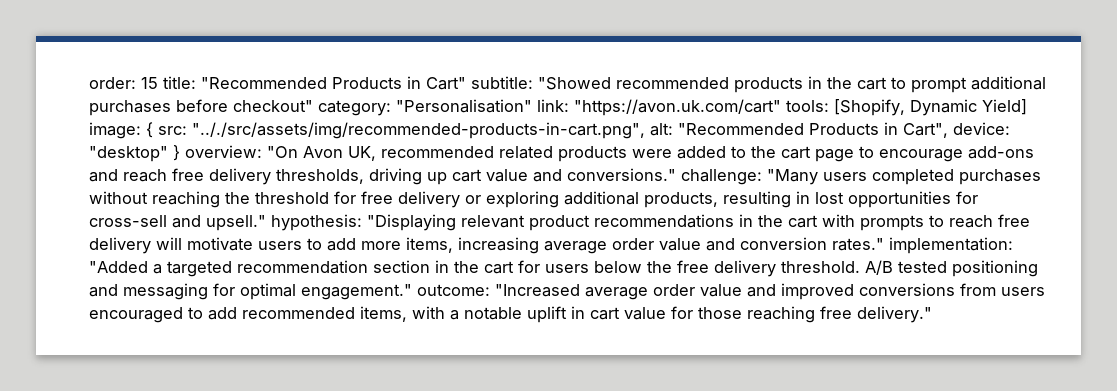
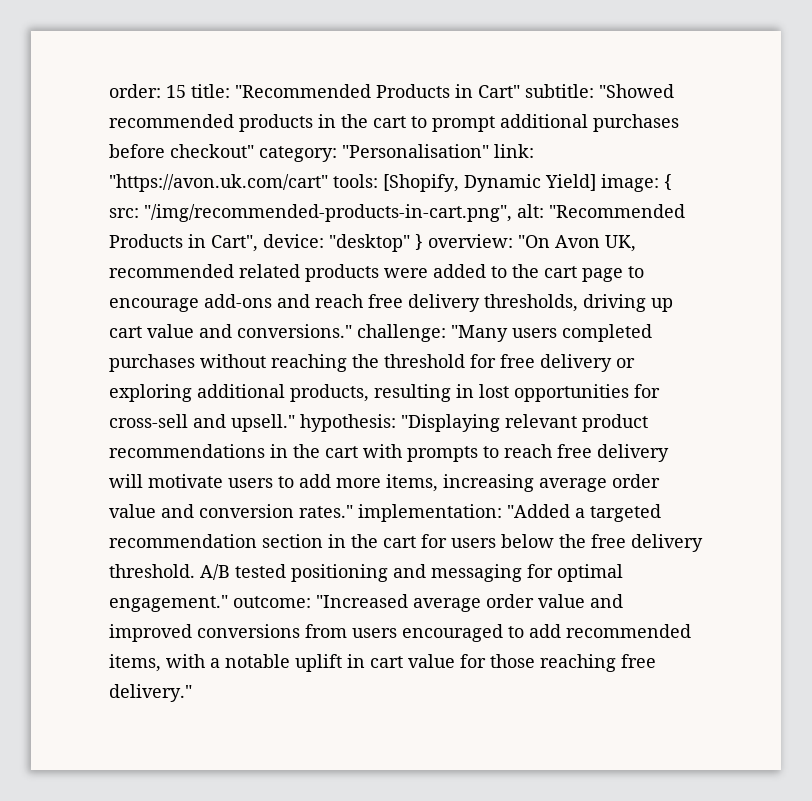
- ".././src/assets/img/recommended-products-in-cart.png", alt:
+ "/img/recommended-products-in-cart.png", alt:

